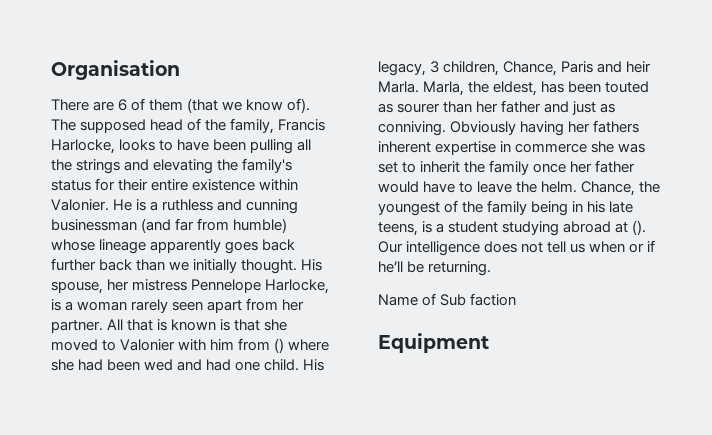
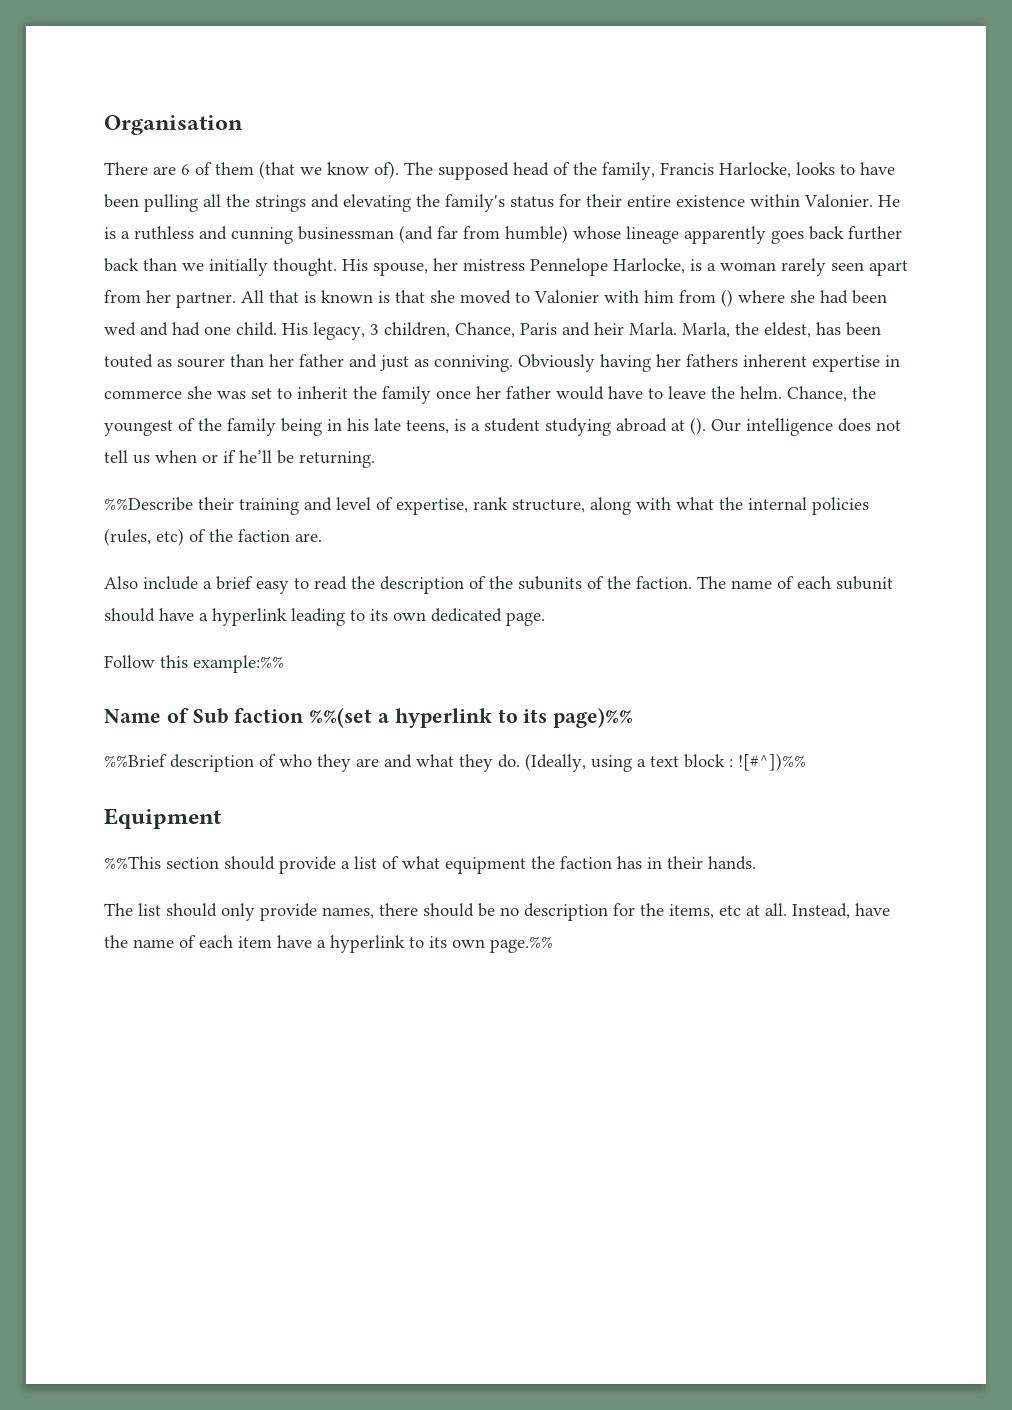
- Name of Sub faction
+ %%Describe their training and level of expertise, rank structure, along with what the internal policies (rules, etc) of the faction are.
+ Also include a brief easy to read the description of the subunits of the faction. The name of each subunit should have a hyperlink leading to its own dedicated page.
+ Follow this example:%%
+ Name of Sub faction %%(set a hyperlink to its page)%%
+ %%Brief description of who they are and what they do. (Ideally, using a text block : ![#^])%%
  Equipment
+ %%This section should provide a list of what equipment the faction has in their hands.
+ The list should only provide names, there should be no description for the items, etc at all. Instead, have the name of each item have a hyperlink to its own page.%%

